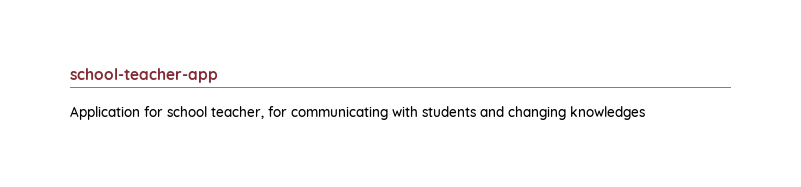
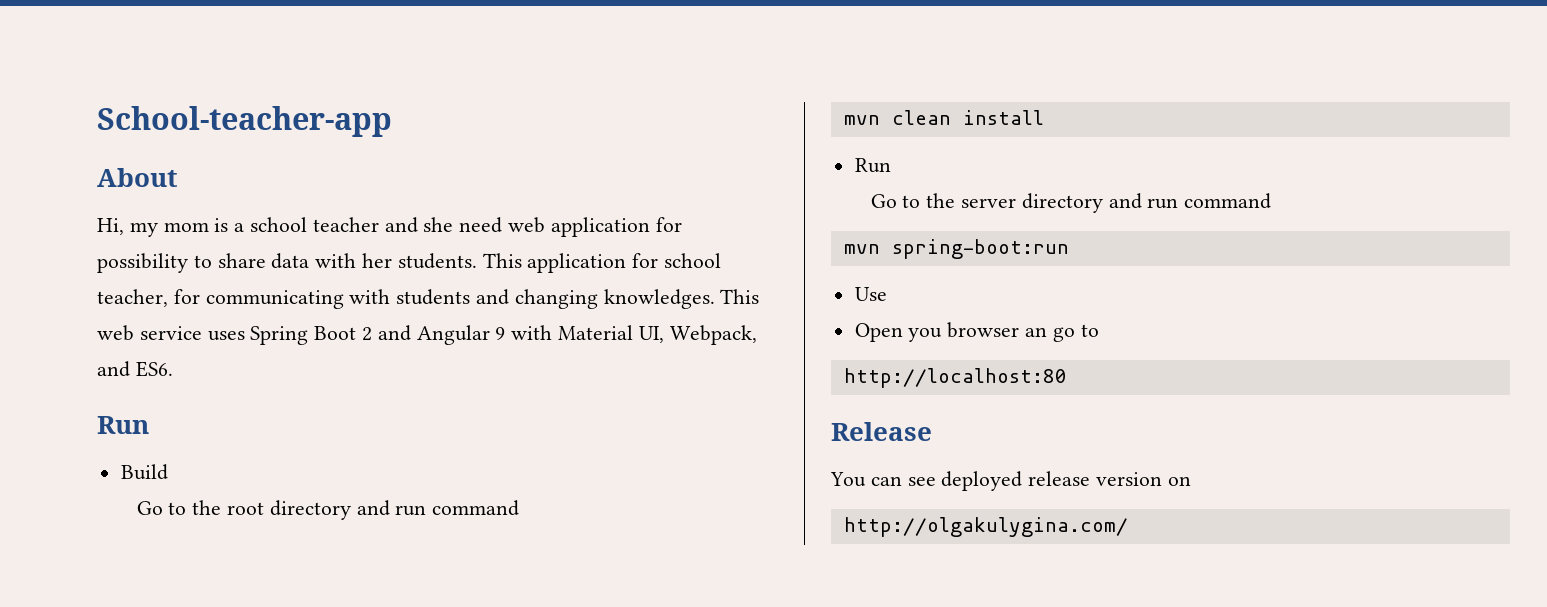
- school-teacher-app
- Application for school teacher, for communicating with students and changing knowledges
+ School-teacher-app
+ About
+ Hi, my mom is a school teacher and she need web application for possibility to share data with her students. This application for school teacher, for communicating with students and changing knowledges. This web service uses Spring Boot 2 and Angular 9 with Material UI, Webpack, and ES6.
+ Run
+ Build
+ Go to the root directory and run command
+ mvn clean install
+ Run
+ Go to the server directory and run command
+ mvn spring-boot:run
+ Use
+ Open you browser an go to
+ http://localhost:80
+ Release
+ You can see deployed release version on
+ http://olgakulygina.com/

